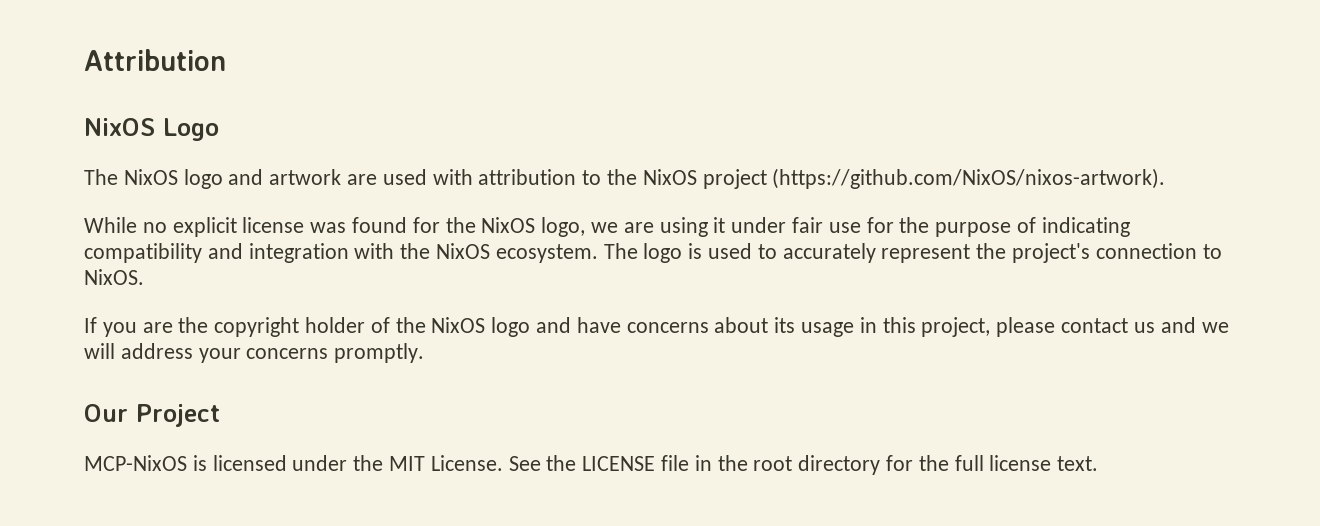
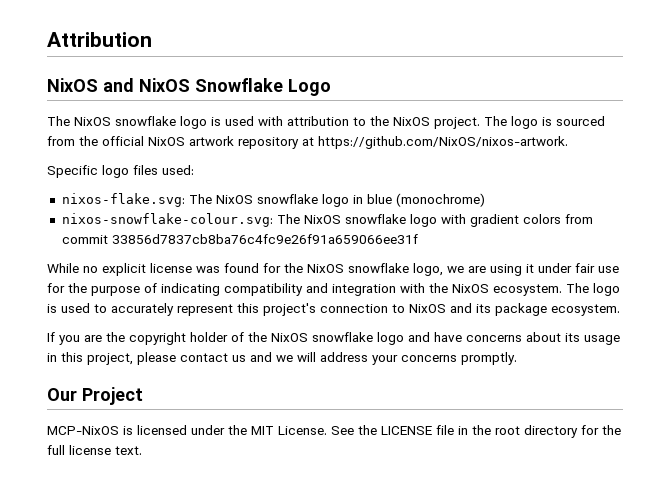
- NixOS Logo
+ NixOS and NixOS Snowflake Logo
- The NixOS logo and artwork are used with attribution to the NixOS project (https://github.com/NixOS/nixos-artwork).
+ The NixOS snowflake logo is used with attribution to the NixOS project. The logo is sourced from the official NixOS artwork repository at https://github.com/NixOS/nixos-artwork.
+ Specific logo files used:
+ nixos-flake.svg: The NixOS snowflake logo in blue (monochrome)
+ nixos-snowflake-colour.svg: The NixOS snowflake logo with gradient colors from commit 33856d7837cb8ba76c4fc9e26f91a659066ee31f
- While no explicit license was found for the NixOS logo, we are using it under fair use for the purpose of indicating compatibility and integration with the NixOS ecosystem.
+ While no explicit license was found for the NixOS snowflake logo, we are using it under fair use for the purpose of indicating compatibility and integration with the NixOS ecosystem.
- The logo is used to accurately represent the project's connection to NixOS.
+ The logo is used to accurately represent this project's connection to NixOS and its package ecosystem.
- If you are the copyright holder of the NixOS logo and have concerns about its usage in this project, please contact us and we will address your concerns promptly.
+ If you are the copyright holder of the NixOS snowflake logo and have concerns about its usage in this project, please contact us and we will address your concerns promptly.

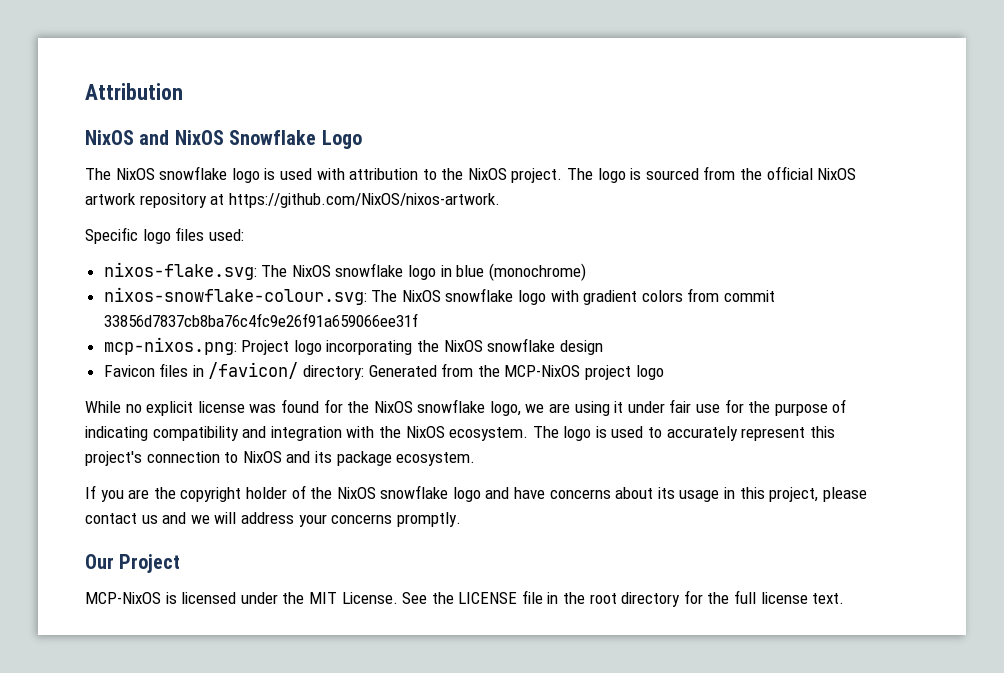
+ mcp-nixos.png: Project logo incorporating the NixOS snowflake design
+ Favicon files in /favicon/ directory: Generated from the MCP-NixOS project logo

